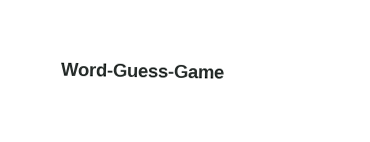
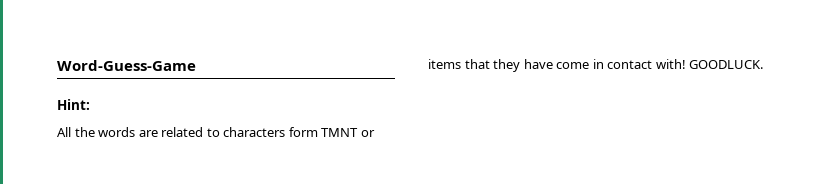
+ Hint:
+ All the words are related to characters form TMNT or items that they have come in contact with! GOODLUCK.

